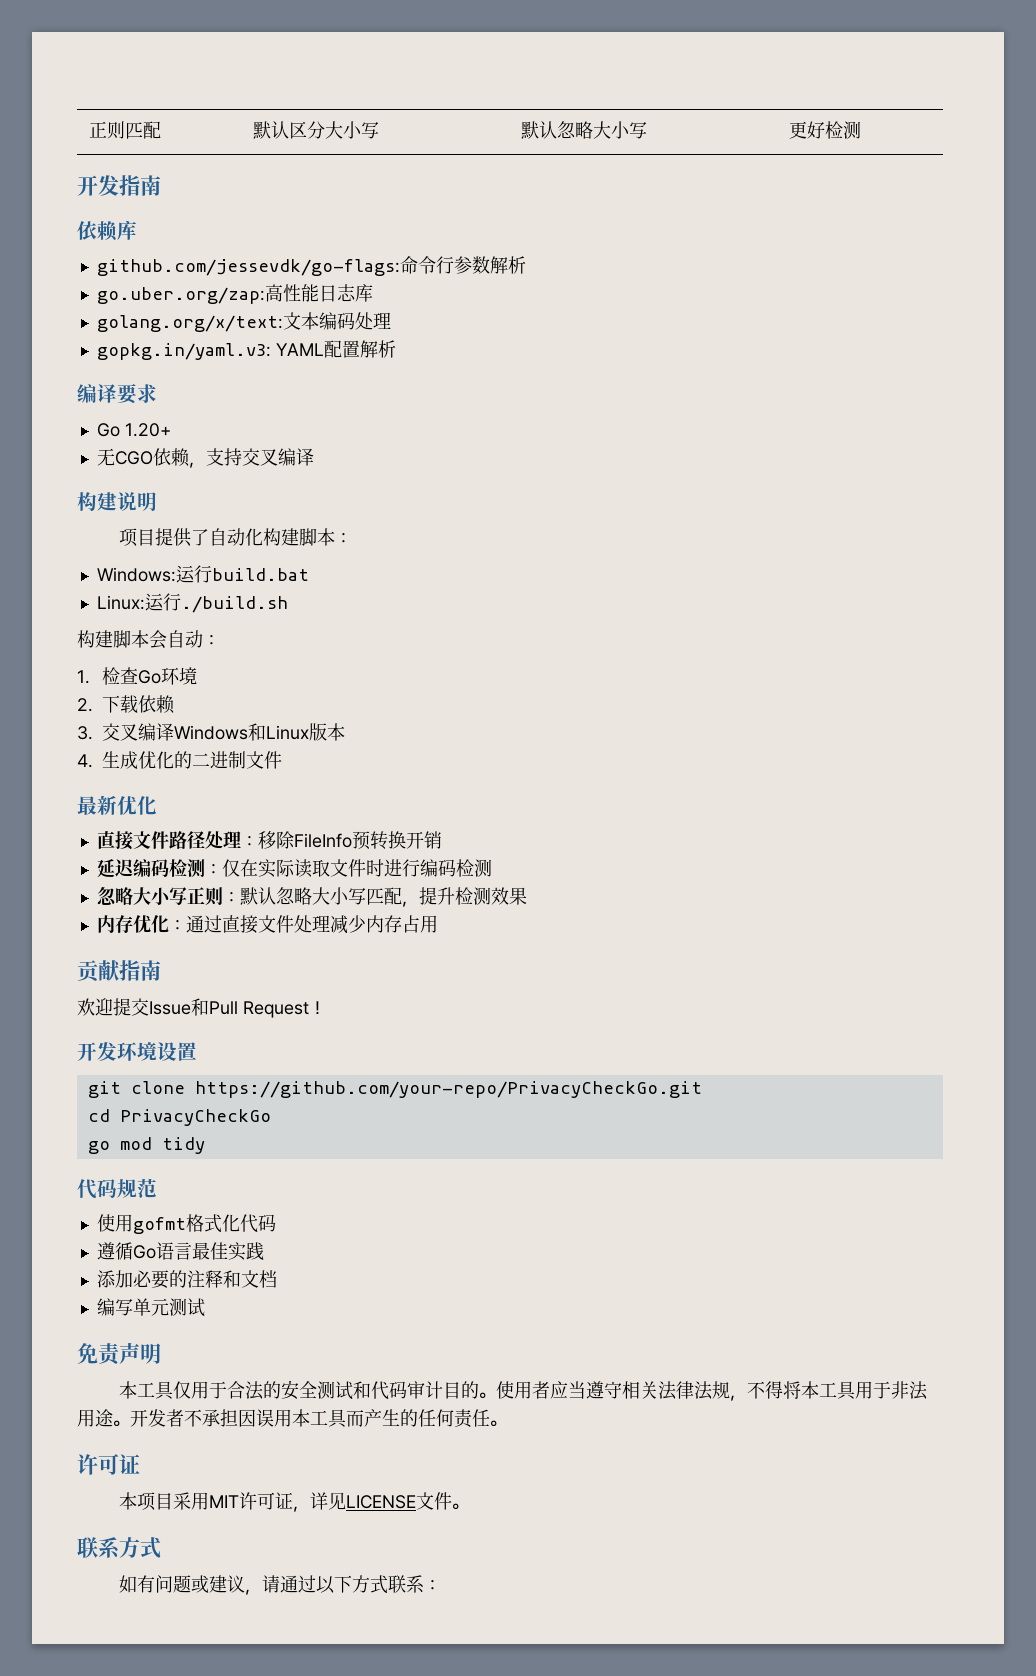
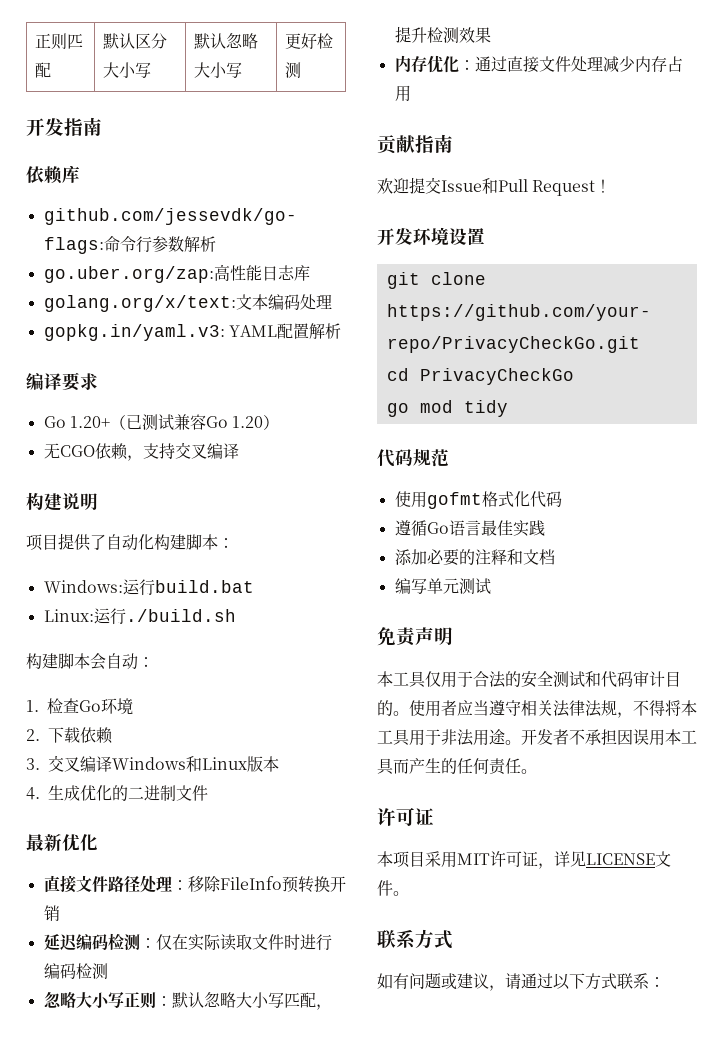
- Go 1.20+
+ Go 1.20+（已测试兼容Go 1.20）

